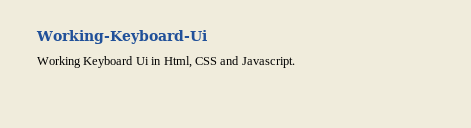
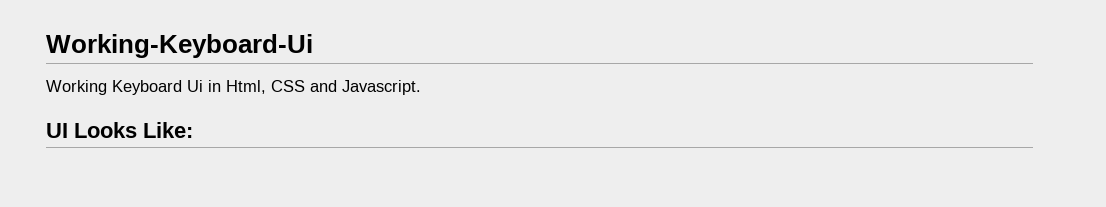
+ UI Looks Like:

